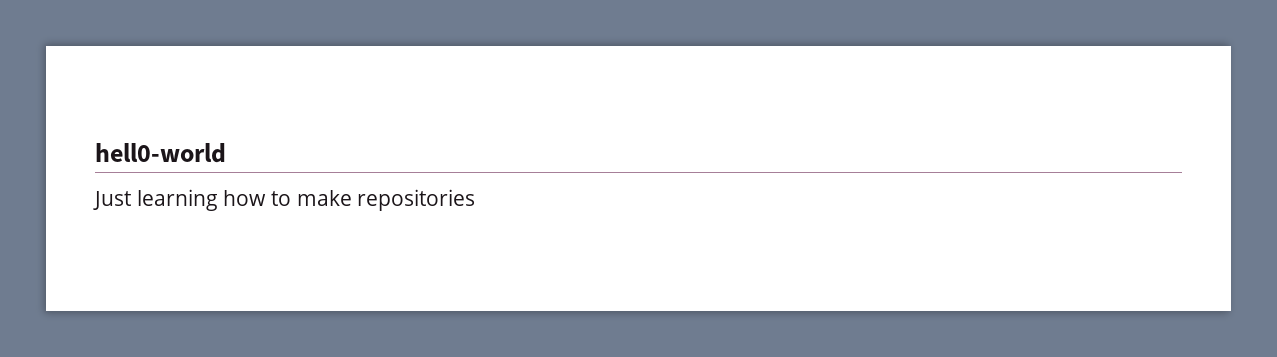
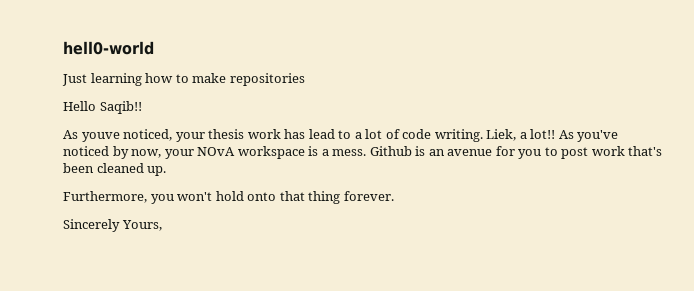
+ Hello Saqib!!
+ As youve noticed, your thesis work has lead to a lot of code writing. Liek, a lot!! As you've noticed by now, your NOvA workspace is a mess. Github is an avenue for you to post work that's been cleaned up.
+ Furthermore, you won't hold onto that thing forever.
+ Sincerely Yours,

